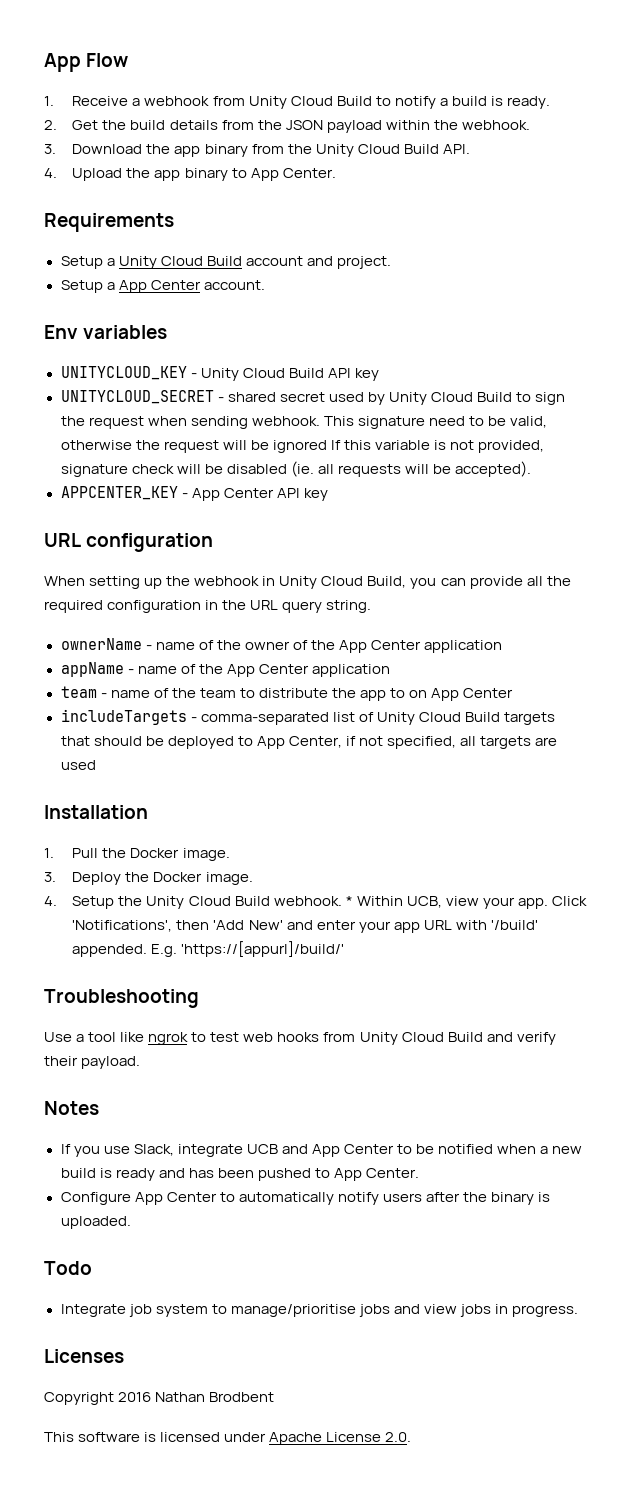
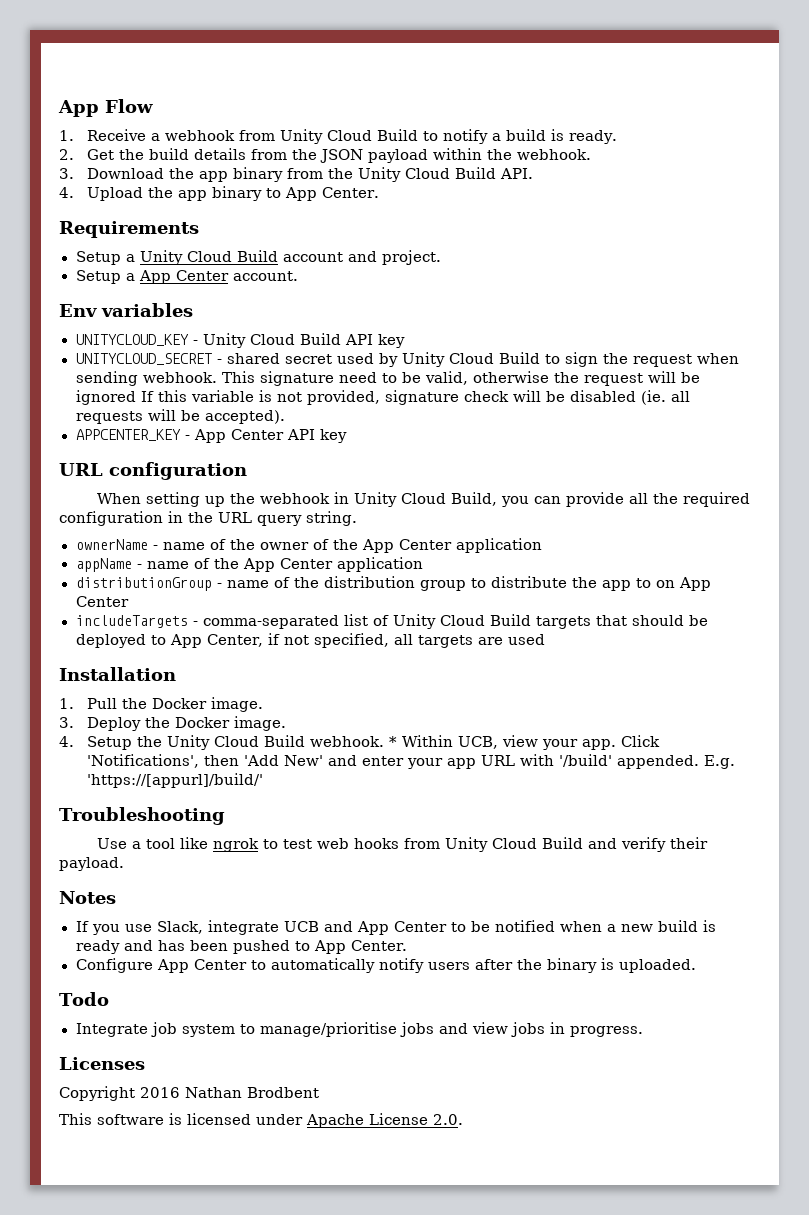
- team - name of the team to distribute the app to on App Center
+ distributionGroup - name of the distribution group to distribute the app to on App Center

